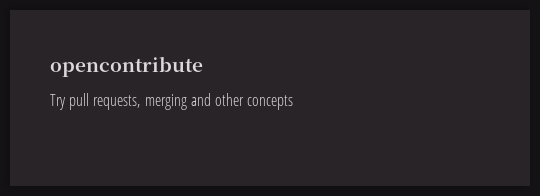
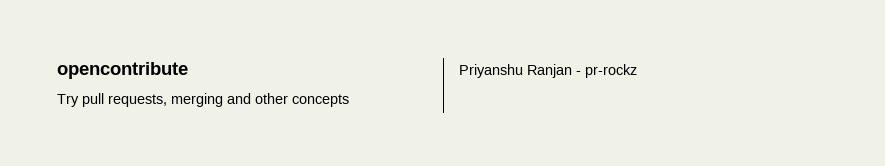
+ Priyanshu Ranjan - pr-rockz

